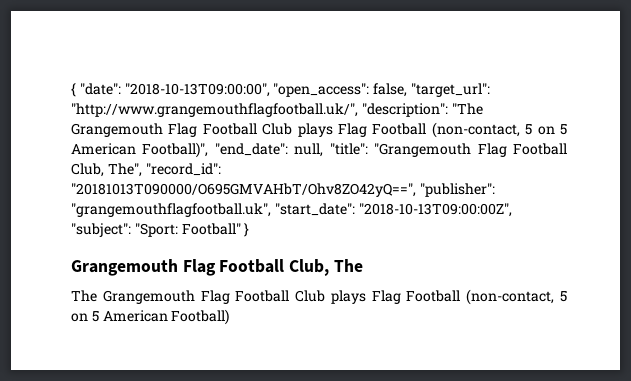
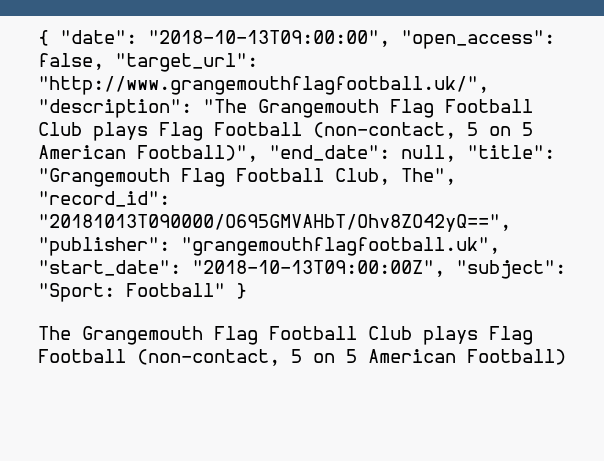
- Grangemouth Flag Football Club, The

